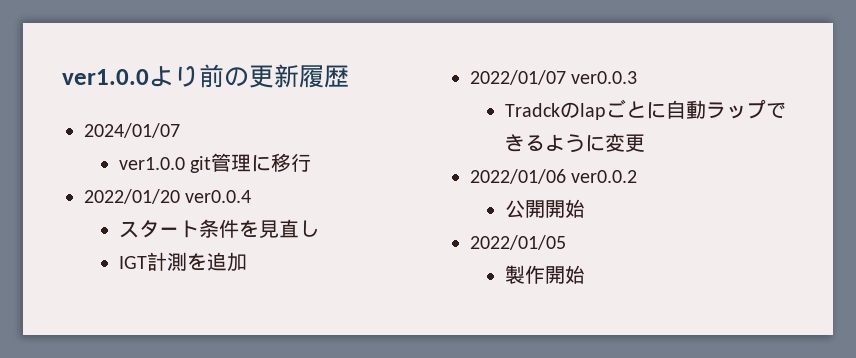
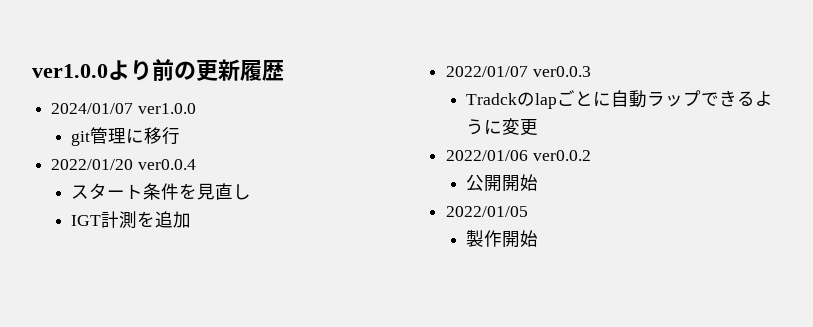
- 2024/01/07
- ver1.0.0 git管理に移行
+ 2024/01/07 ver1.0.0
+ git管理に移行

